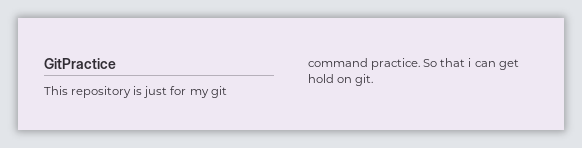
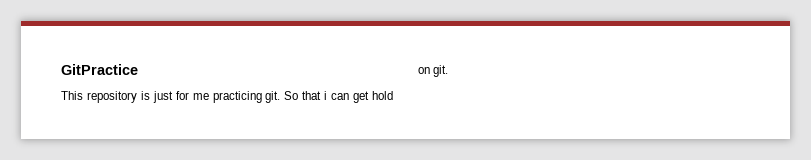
- This repository is just for my git command practice.
+ This repository is just for me practicing git.

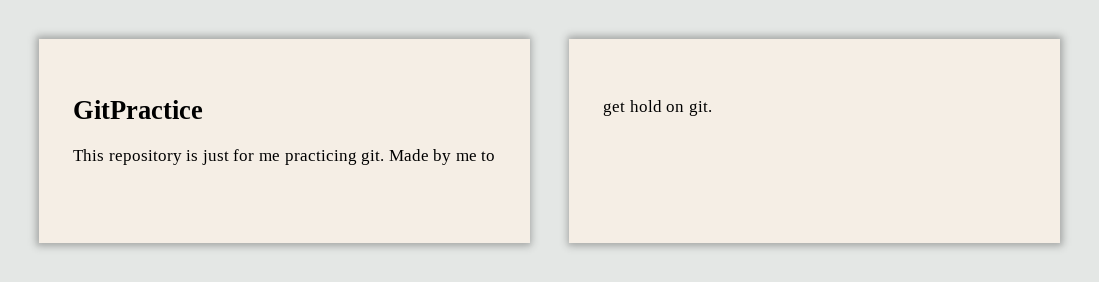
- So that i can get hold on git.
+ Made by me to get hold on git.

